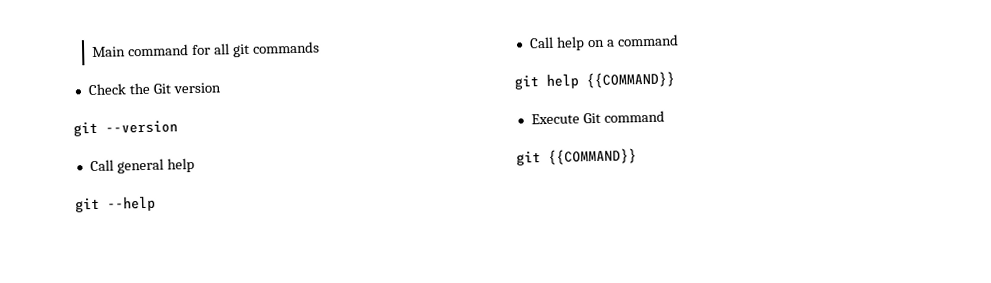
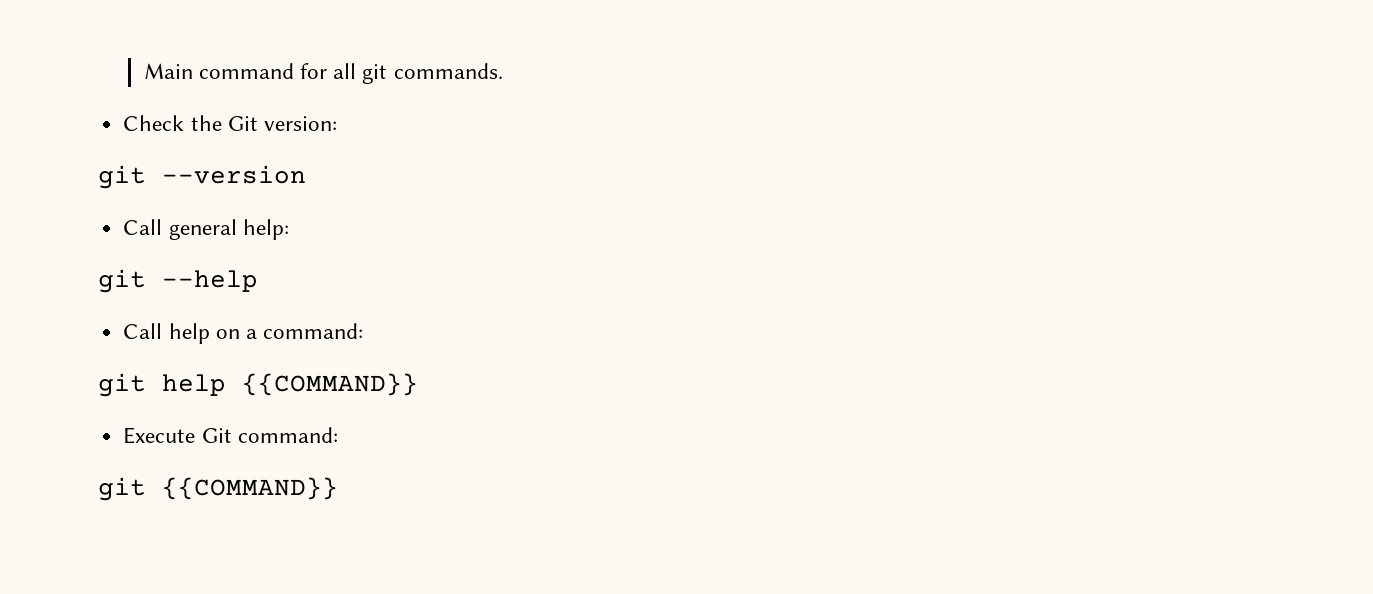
- Main command for all git commands
+ Main command for all git commands.
- Check the Git version
+ Check the Git version:
- Call general help
+ Call general help:
- Call help on a command
+ Call help on a command:
- Execute Git command
+ Execute Git command:

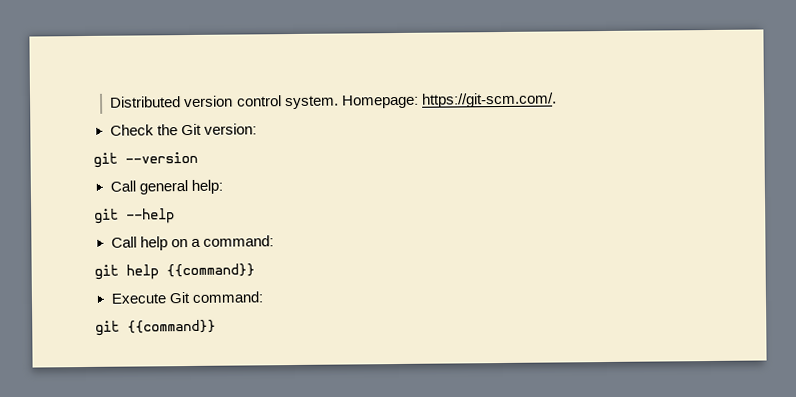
- Main command for all git commands.
+ Distributed version control system. Homepage: https://git-scm.com/.
- git help {{COMMAND}}
+ git help {{command}}
- git {{COMMAND}}
+ git {{command}}

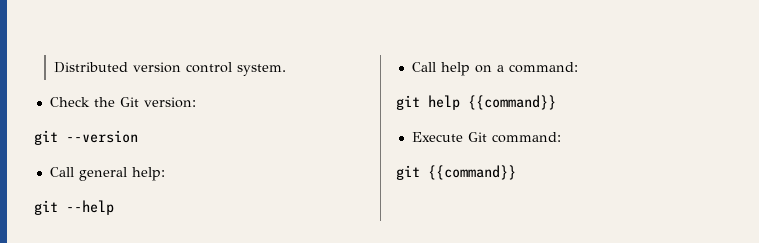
- Homepage: https://git-scm.com/.

